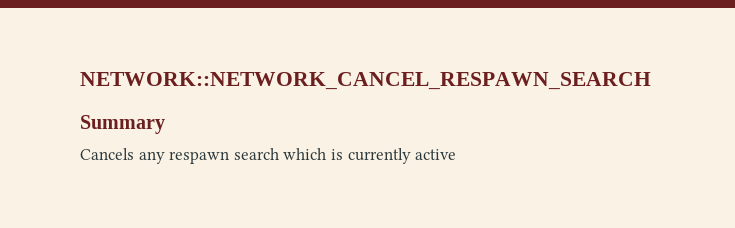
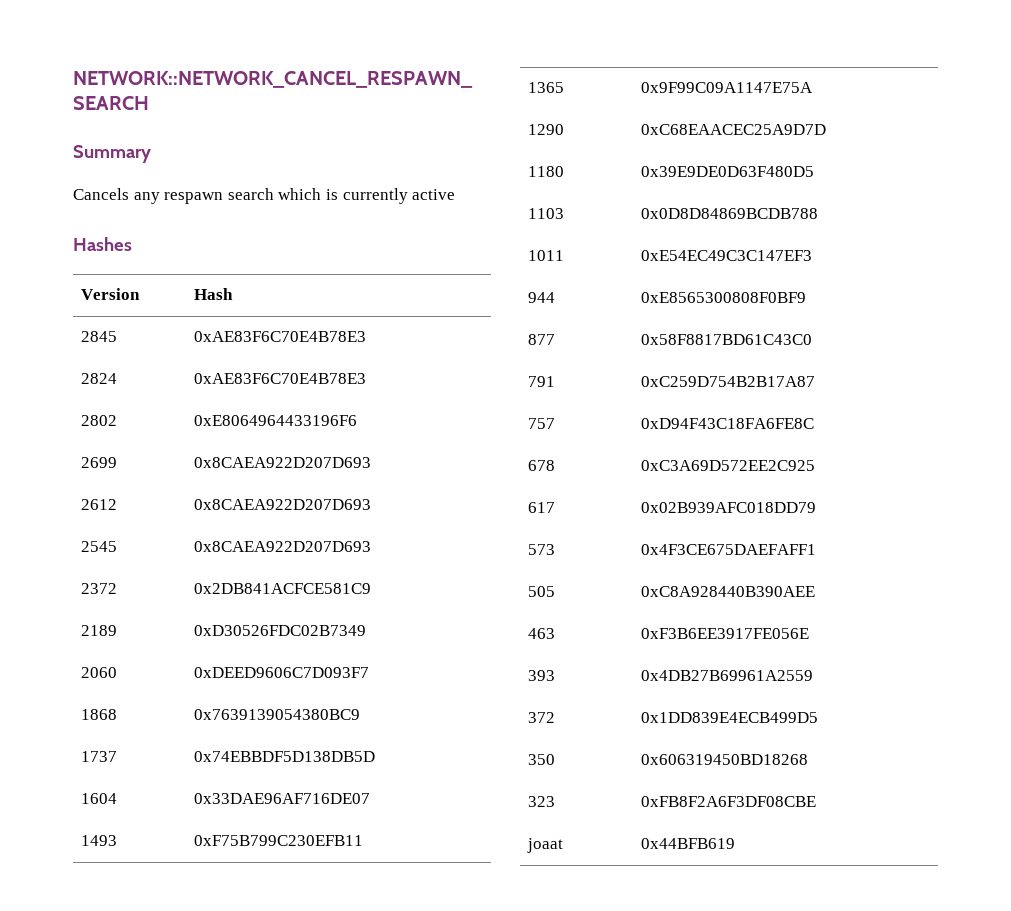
+ Hashes
+ Version | Hash
+ 2845 | 0xAE83F6C70E4B78E3
+ 2824 | 0xAE83F6C70E4B78E3
+ 2802 | 0xE8064964433196F6
+ 2699 | 0x8CAEA922D207D693
+ 2612 | 0x8CAEA922D207D693
+ 2545 | 0x8CAEA922D207D693
+ 2372 | 0x2DB841ACFCE581C9
+ 2189 | 0xD30526FDC02B7349
+ 2060 | 0xDEED9606C7D093F7
+ 1868 | 0x7639139054380BC9
+ 1737 | 0x74EBBDF5D138DB5D
+ 1604 | 0x33DAE96AF716DE07
+ 1493 | 0xF75B799C230EFB11
+ 1365 | 0x9F99C09A1147E75A
+ 1290 | 0xC68EAACEC25A9D7D
+ 1180 | 0x39E9DE0D63F480D5
+ 1103 | 0x0D8D84869BCDB788
+ 1011 | 0xE54EC49C3C147EF3
+ 944 | 0xE8565300808F0BF9
+ 877 | 0x58F8817BD61C43C0
+ 791 | 0xC259D754B2B17A87
+ 757 | 0xD94F43C18FA6FE8C
+ 678 | 0xC3A69D572EE2C925
+ 617 | 0x02B939AFC018DD79
+ 573 | 0x4F3CE675DAEFAFF1
+ 505 | 0xC8A928440B390AEE
+ 463 | 0xF3B6EE3917FE056E
+ 393 | 0x4DB27B69961A2559
+ 372 | 0x1DD839E4ECB499D5
+ 350 | 0x606319450BD18268
+ 323 | 0xFB8F2A6F3DF08CBE
+ joaat | 0x44BFB619

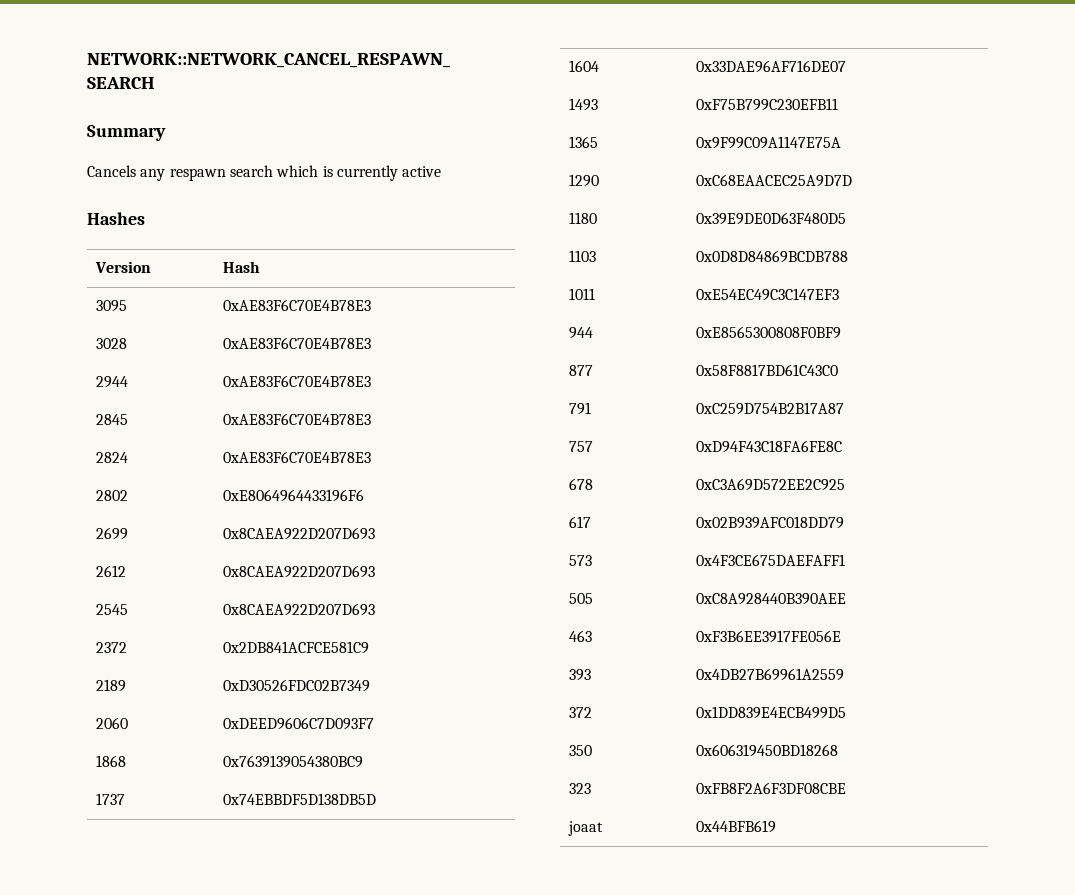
+ 3095 | 0xAE83F6C70E4B78E3
+ 3028 | 0xAE83F6C70E4B78E3
+ 2944 | 0xAE83F6C70E4B78E3

